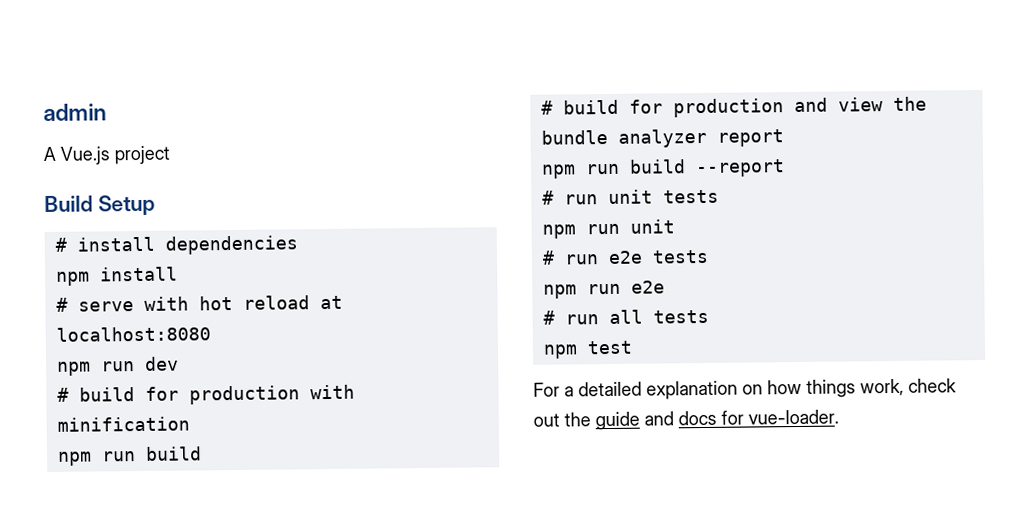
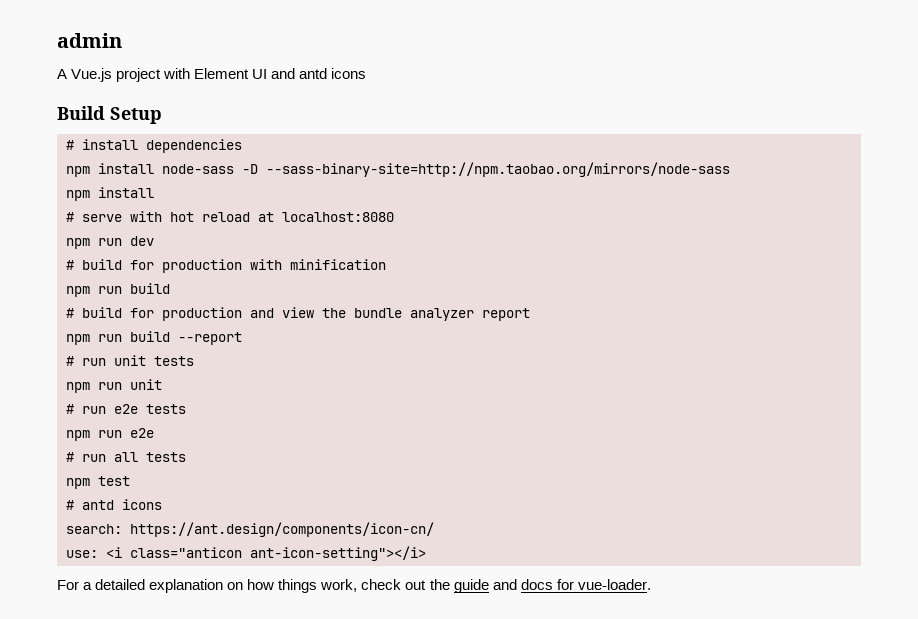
- A Vue.js project
+ A Vue.js project with Element UI and antd icons
+ npm install node-sass -D --sass-binary-site=http://npm.taobao.org/mirrors/node-sass
+ # antd icons
+ search: https://ant.design/components/icon-cn/
+ use: <i class="anticon ant-icon-setting"></i>

